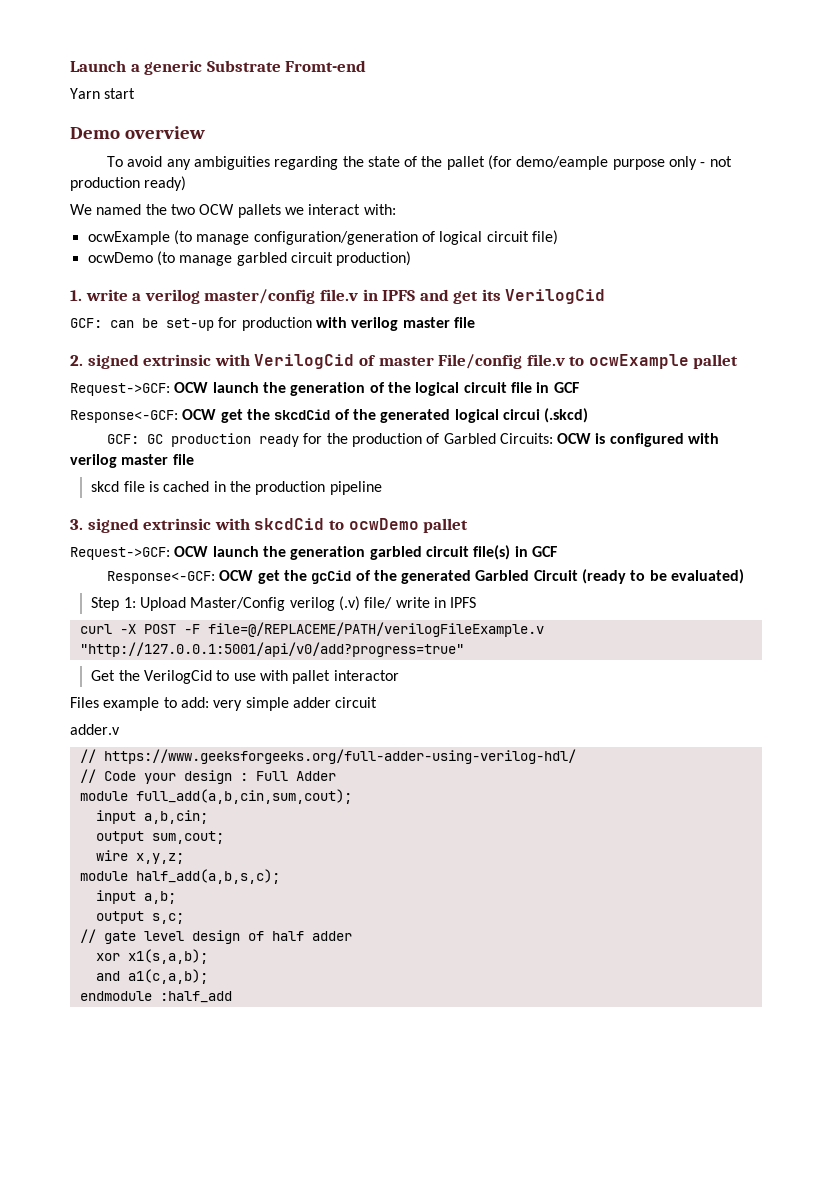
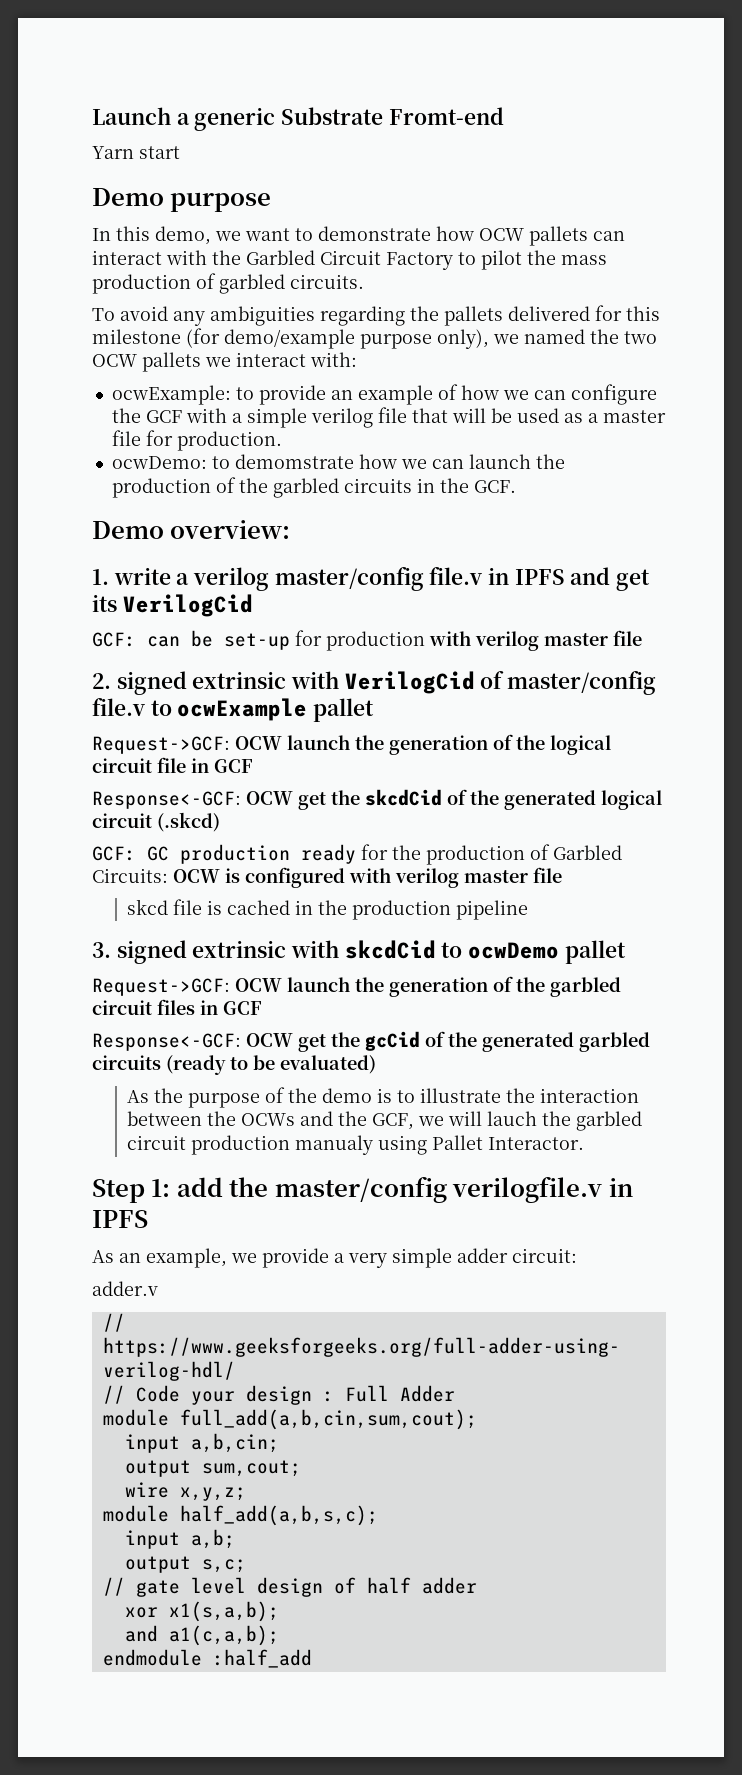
- Demo overview
+ Demo purpose
+ In this demo, we want to demonstrate how OCW pallets can interact with the Garbled Circuit Factory to pilot the mass production of garbled circuits.
- To avoid any ambiguities regarding the state of the pallet (for demo/eample purpose only - not production ready)
- We named the two OCW pallets we interact with:
+ To avoid any ambiguities regarding the pallets delivered for this milestone (for demo/example purpose only), we named the two OCW pallets we interact with:
- ocwExample (to manage configuration/generation of logical circuit file)
- ocwDemo (to manage garbled circuit production)
+ ocwExample: to provide an example of how we can configure the GCF with a simple verilog file that will be used as a master file for production.
+ ocwDemo: to demomstrate how we can launch the production of the garbled circuits in the GCF.
+ Demo overview:
- 2. signed extrinsic with VerilogCid of master File/config file.v to ocwExample pallet
+ 2. signed extrinsic with VerilogCid of master/config file.v to ocwExample pallet
- Response<-GCF: OCW get the skcdCid of the generated logical circui (.skcd)
+ Response<-GCF: OCW get the skcdCid of the generated logical circuit (.skcd)
- Request->GCF: OCW launch the generation garbled circuit file(s) in GCF
+ Request->GCF: OCW launch the generation of the garbled circuit files in GCF
- Response<-GCF: OCW get the gcCid of the generated Garbled Circuit (ready to be evaluated)
+ Response<-GCF: OCW get the gcCid of the generated garbled circuits (ready to be evaluated)
- Step 1: Upload Master/Config verilog (.v) file/ write in IPFS
- curl -X POST -F file=@/REPLACEME/PATH/verilogFileExample.v "http://127.0.0.1:5001/api/v0/add?progress=true"
- Get the VerilogCid to use with pallet interactor
- Files example to add: very simple adder circuit
+ As the purpose of the demo is to illustrate the interaction between the OCWs and the GCF, we will lauch the garbled circuit production manualy using Pallet Interactor.
+ Step 1: add the master/config verilogfile.v in IPFS
+ As an example, we provide a very simple adder circuit:

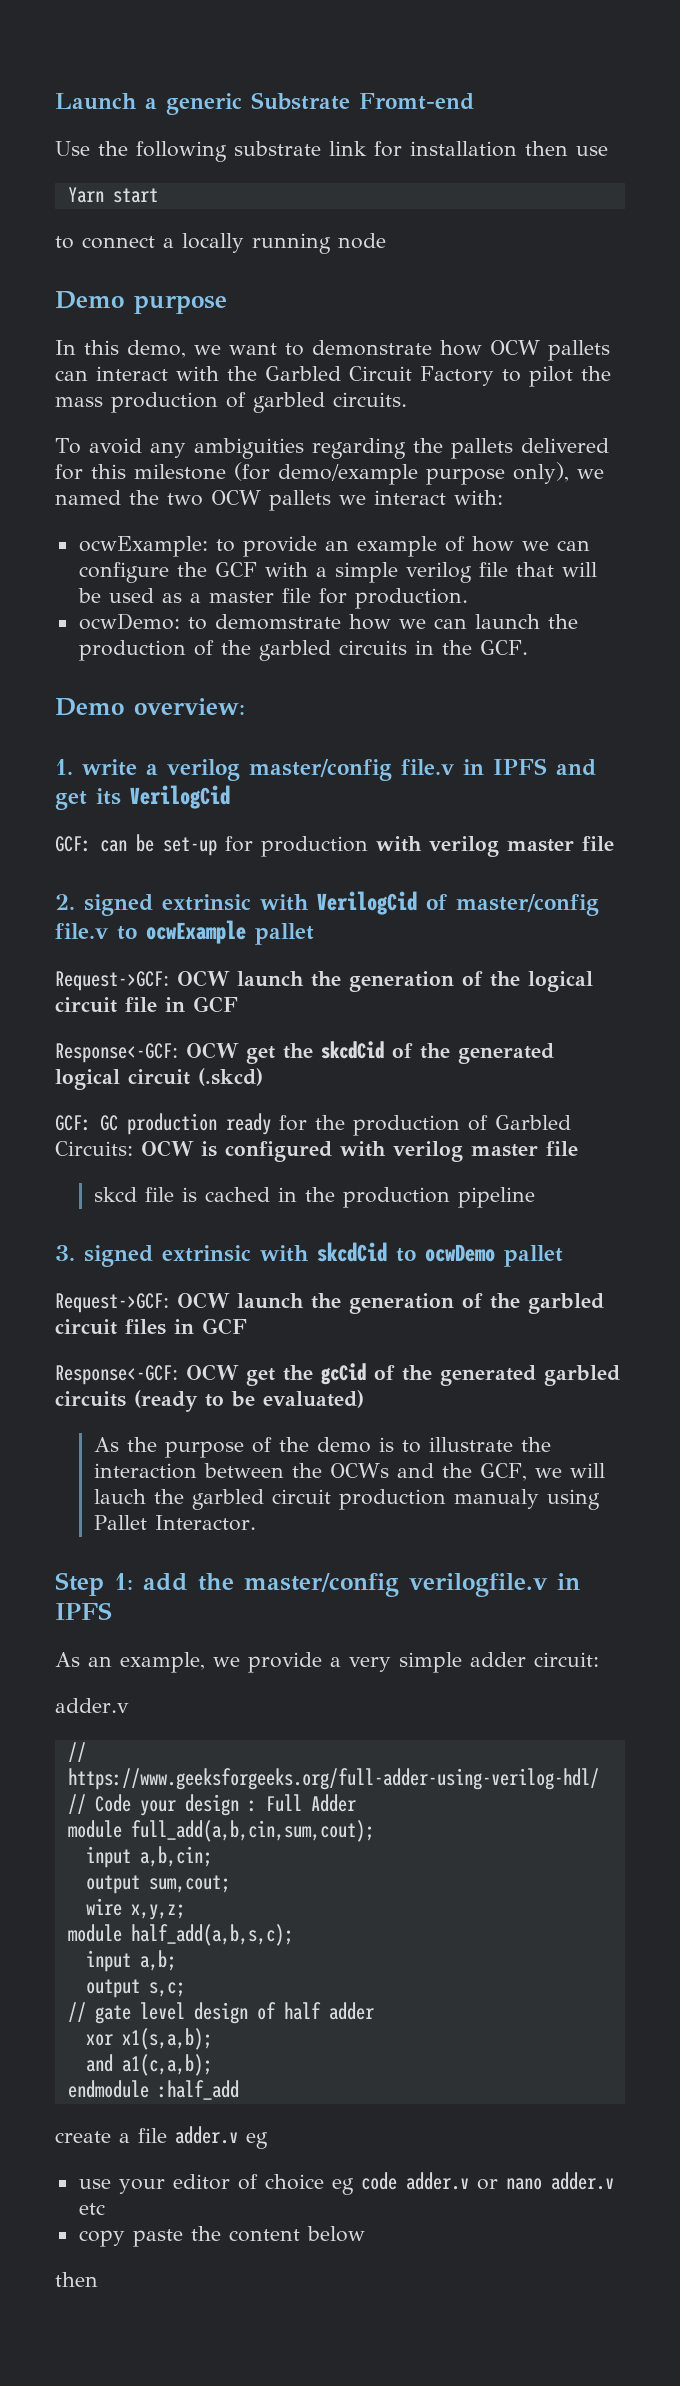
+ Use the following substrate link for installation then use
  Yarn start
+ to connect a locally running node
+ create a file adder.v eg
+ use your editor of choice eg code adder.v or nano adder.v etc
+ copy paste the content below
+ then

